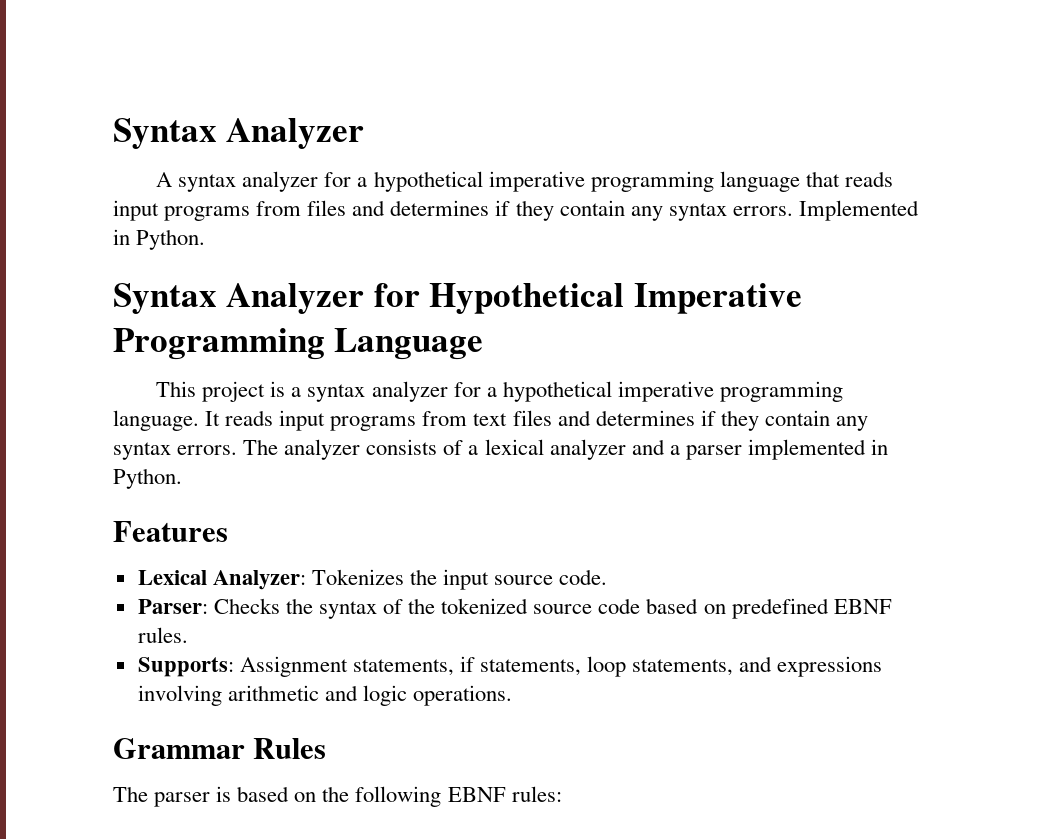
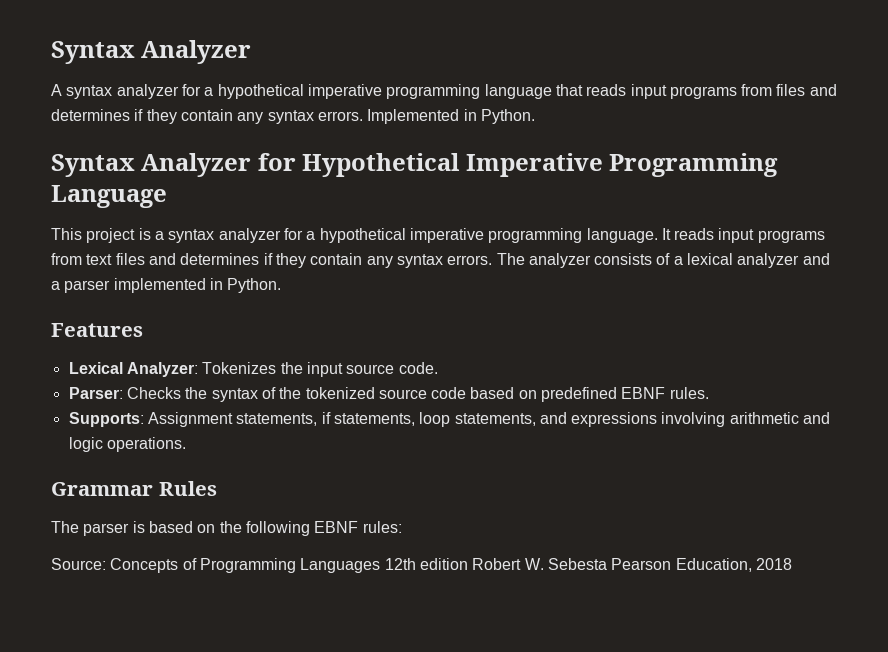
+ Source: Concepts of Programming Languages 12th edition Robert W. Sebesta Pearson Education, 2018

